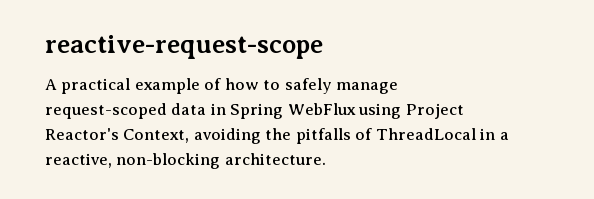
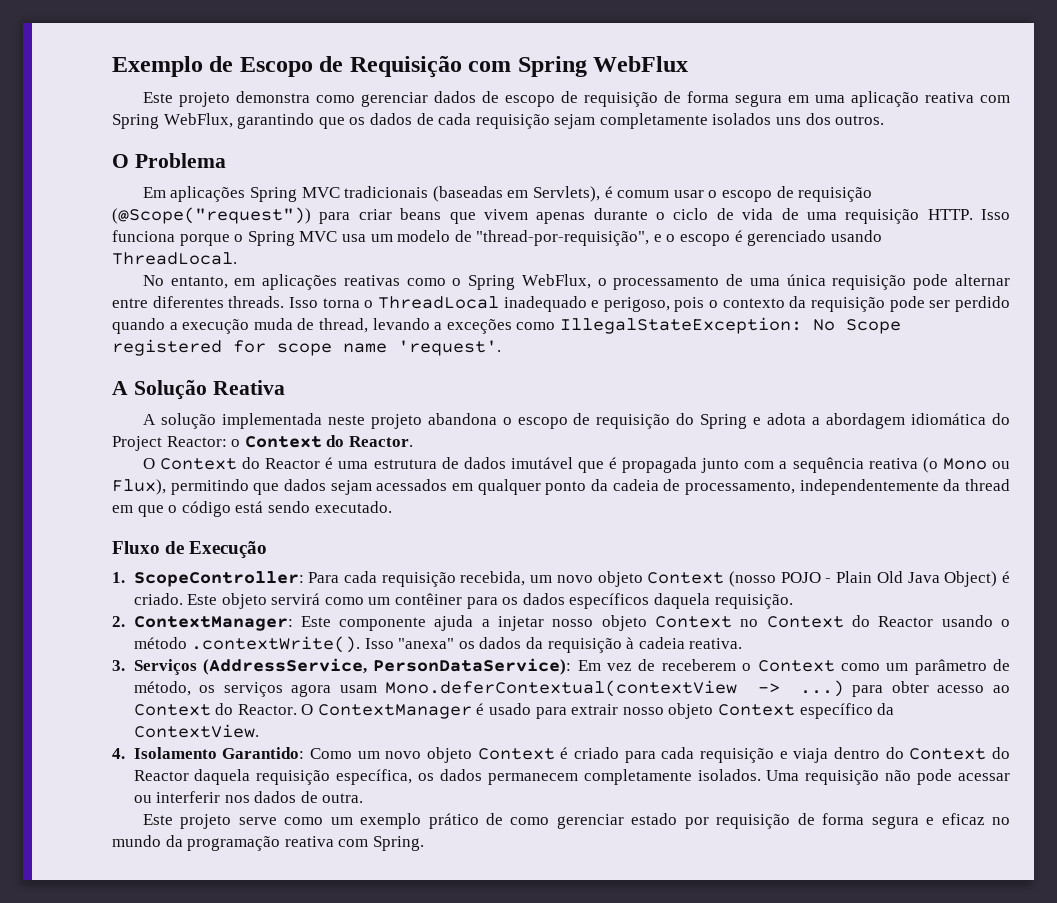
- reactive-request-scope
- A practical example of how to safely manage request-scoped data in Spring WebFlux using Project Reactor's Context, avoiding the pitfalls of ThreadLocal in a reactive, non-blocking architecture.
+ Exemplo de Escopo de Requisição com Spring WebFlux
+ Este projeto demonstra como gerenciar dados de escopo de requisição de forma segura em uma aplicação reativa com Spring WebFlux, garantindo que os dados de cada requisição sejam completamente isolados uns dos outros.
+ O Problema
+ Em aplicações Spring MVC tradicionais (baseadas em Servlets), é comum usar o escopo de requisição (@Scope("request")) para criar beans que vivem apenas durante o ciclo de vida de uma requisição HTTP. Isso funciona porque o Spring MVC usa um modelo de "thread-por-requisição", e o escopo é gerenciado usando ThreadLocal.
+ No entanto, em aplicações reativas como o Spring WebFlux, o processamento de uma única requisição pode alternar entre diferentes threads. Isso torna o ThreadLocal inadequado e perigoso, pois o contexto da requisição pode ser perdido quando a execução muda de thread, levando a exceções como IllegalStateException: No Scope registered for scope name 'request'.
+ A Solução Reativa
+ A solução implementada neste projeto abandona o escopo de requisição do Spring e adota a abordagem idiomática do Project Reactor: o Context do Reactor.
+ O Context do Reactor é uma estrutura de dados imutável que é propagada junto com a sequência reativa (o Mono ou Flux), permitindo que dados sejam acessados em qualquer ponto da cadeia de processamento, independentemente da thread em que o código está sendo executado.
+ Fluxo de Execução
+ 1. ScopeController: Para cada requisição recebida, um novo objeto Context (nosso POJO - Plain Old Java Object) é criado. Este objeto servirá como um contêiner para os dados específicos daquela requisição.
+ 2. ContextManager: Este componente ajuda a injetar nosso objeto Context no Context do Reactor usando o método .contextWrite(). Isso "anexa" os dados da requisição à cadeia reativa.
+ 3. Serviços (AddressService, PersonDataService): Em vez de receberem o Context como um parâmetro de método, os serviços agora usam Mono.deferContextual(contextView -> ...) para obter acesso ao Context do Reactor. O ContextManager é usado para extrair nosso objeto Context específico da ContextView.
+ 4. Isolamento Garantido: Como um novo objeto Context é criado para cada requisição e viaja dentro do Context do Reactor daquela requisição específica, os dados permanecem completamente isolados. Uma requisição não pode acessar ou interferir nos dados de outra.
+ Este projeto serve como um exemplo prático de como gerenciar estado por requisição de forma segura e eficaz no mundo da programação reativa com Spring.

